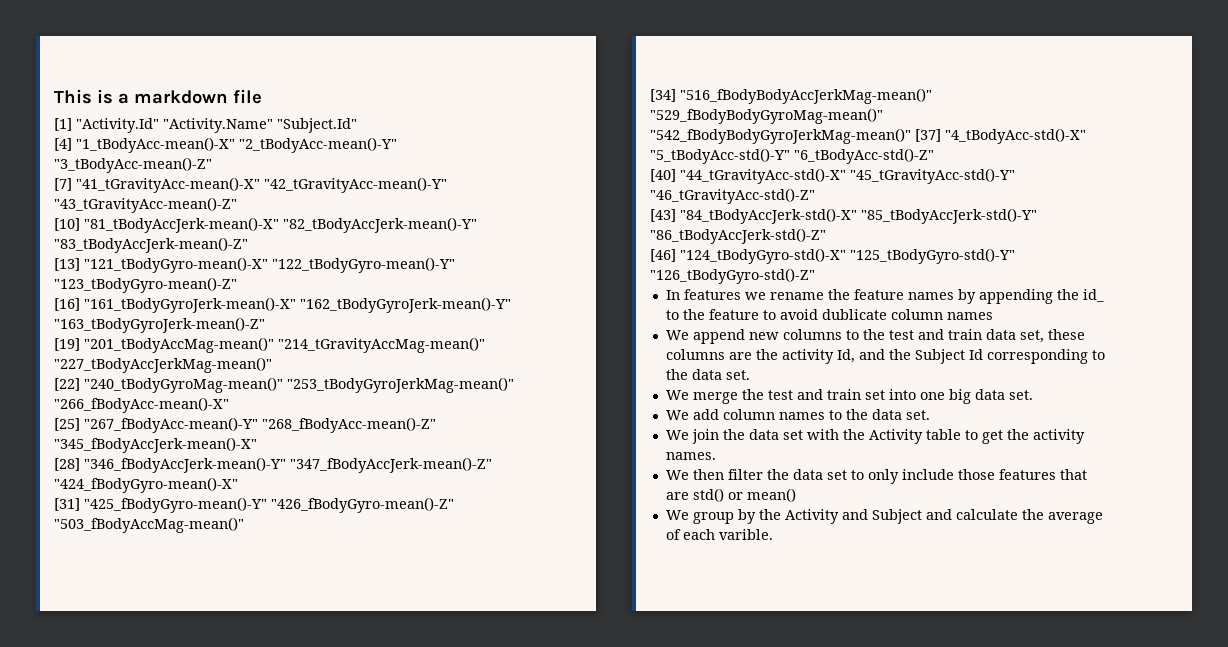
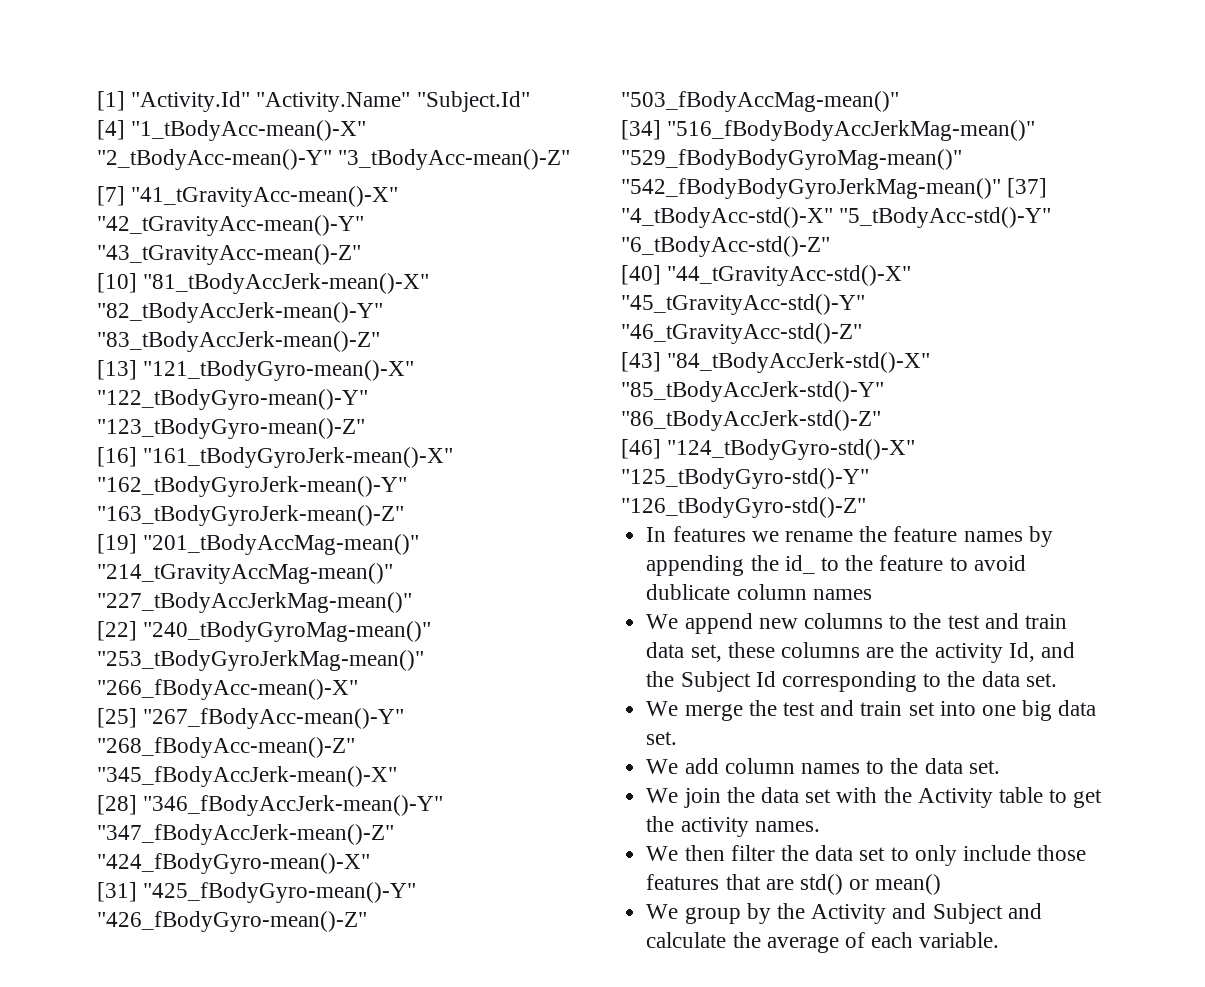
- This is a markdown file
- We group by the Activity and Subject and calculate the average of each varible.
+ We group by the Activity and Subject and calculate the average of each variable.

